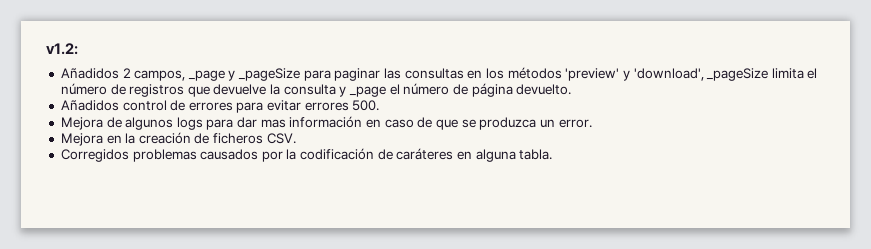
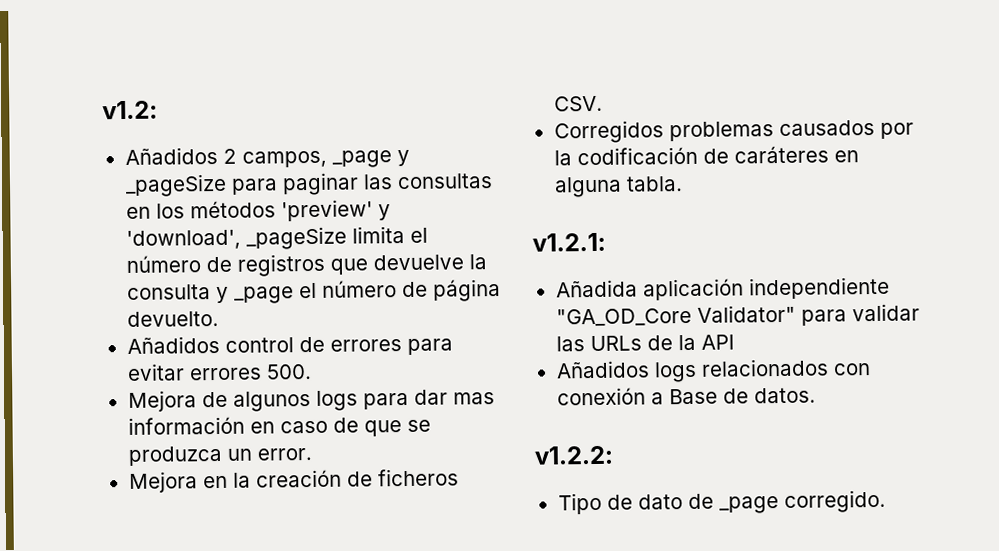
+ v1.2.1:
+ Añadida aplicación independiente "GA_OD_Core Validator" para validar las URLs de la API
+ Añadidos logs relacionados con conexión a Base de datos.
+ v1.2.2:
+ Tipo de dato de _page corregido.

